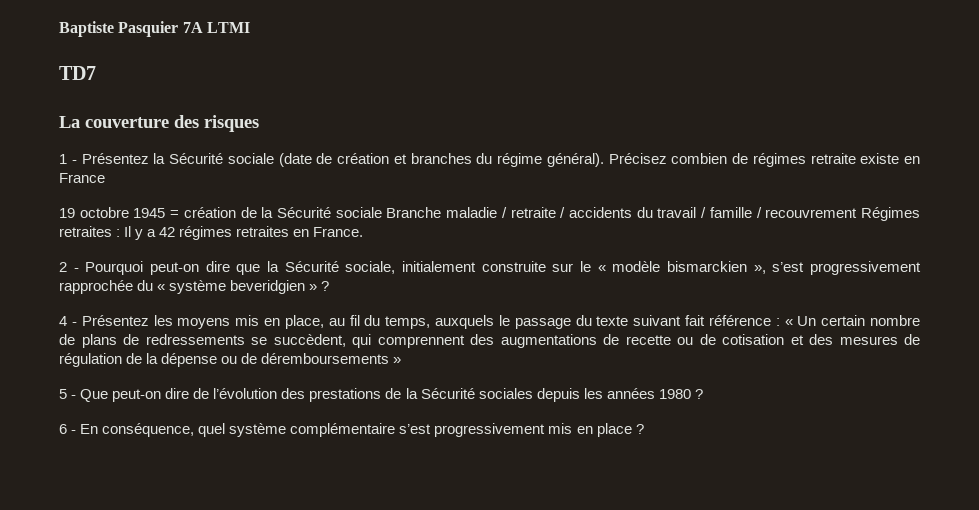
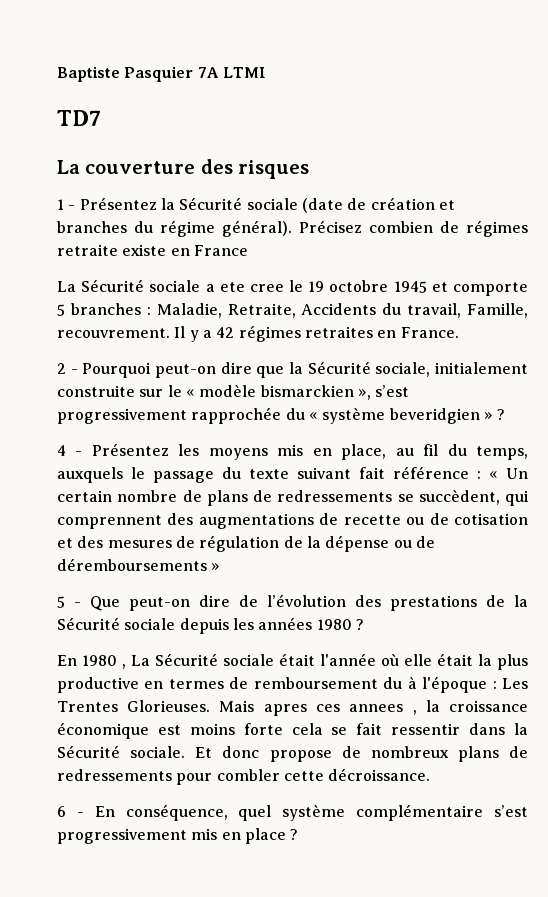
- 19 octobre 1945 = création de la Sécurité sociale Branche maladie / retraite / accidents du travail / famille / recouvrement Régimes retraites : Il y a 42 régimes retraites en France.
+ La Sécurité sociale a ete cree le 19 octobre 1945 et comporte 5 branches : Maladie, Retraite, Accidents du travail, Famille, recouvrement. Il y a 42 régimes retraites en France.
- 5 - Que peut-on dire de l’évolution des prestations de la Sécurité sociales depuis les années 1980 ?
+ 5 - Que peut-on dire de l’évolution des prestations de la Sécurité sociale depuis les années 1980 ?
+ En 1980 , La Sécurité sociale était l'année où elle était la plus productive en termes de remboursement du à l'époque : Les Trentes Glorieuses. Mais apres ces annees , la croissance économique est moins forte cela se fait ressentir dans la Sécurité sociale. Et donc propose de nombreux plans de redressements pour combler cette décroissance.

